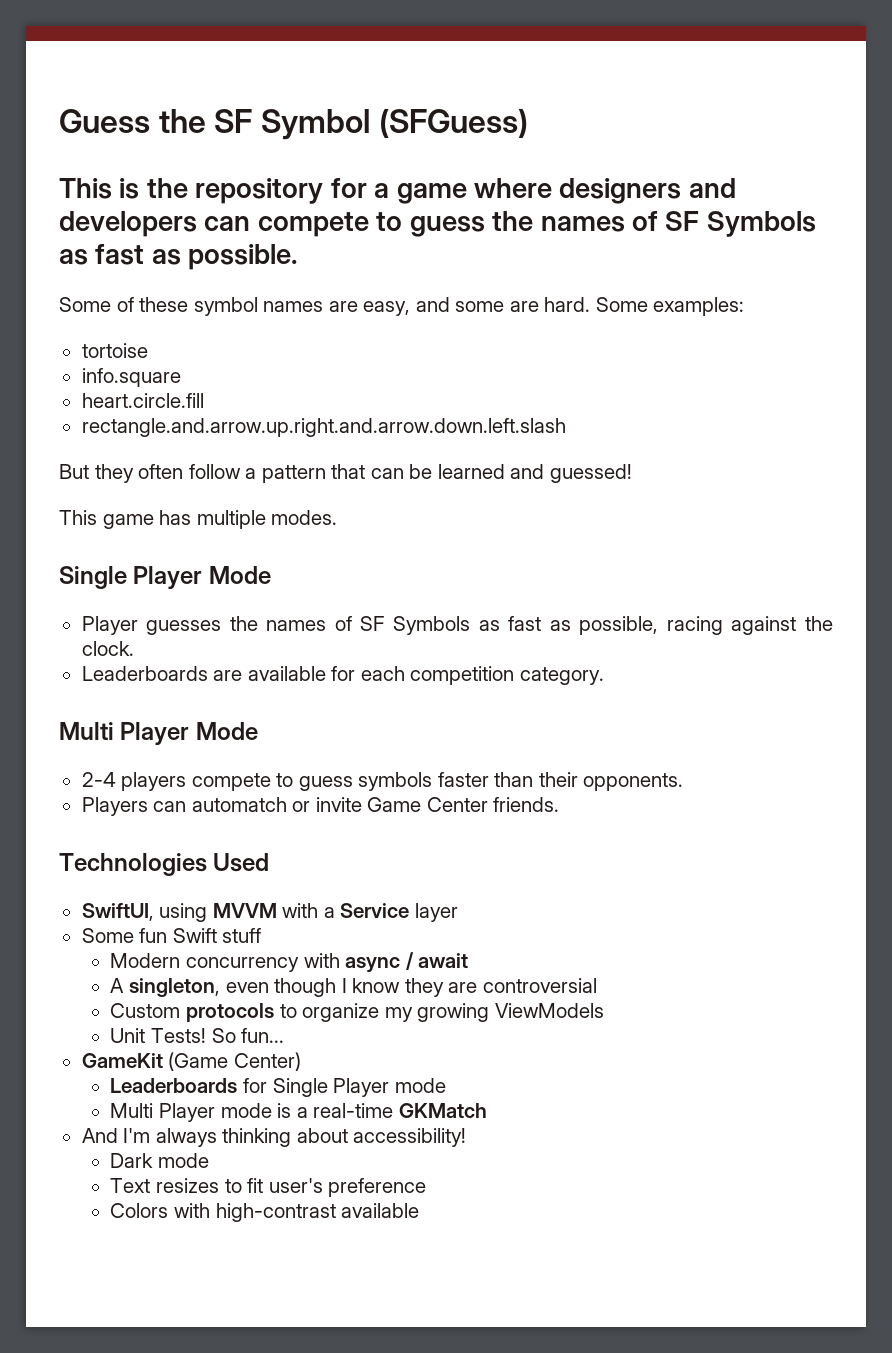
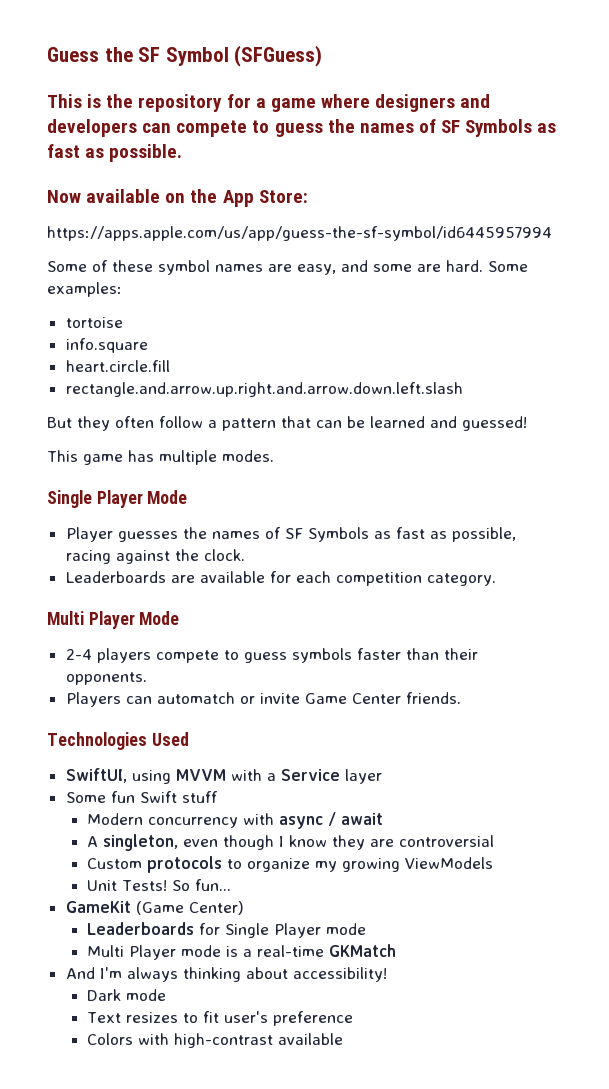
+ Now available on the App Store:
+ https://apps.apple.com/us/app/guess-the-sf-symbol/id6445957994

